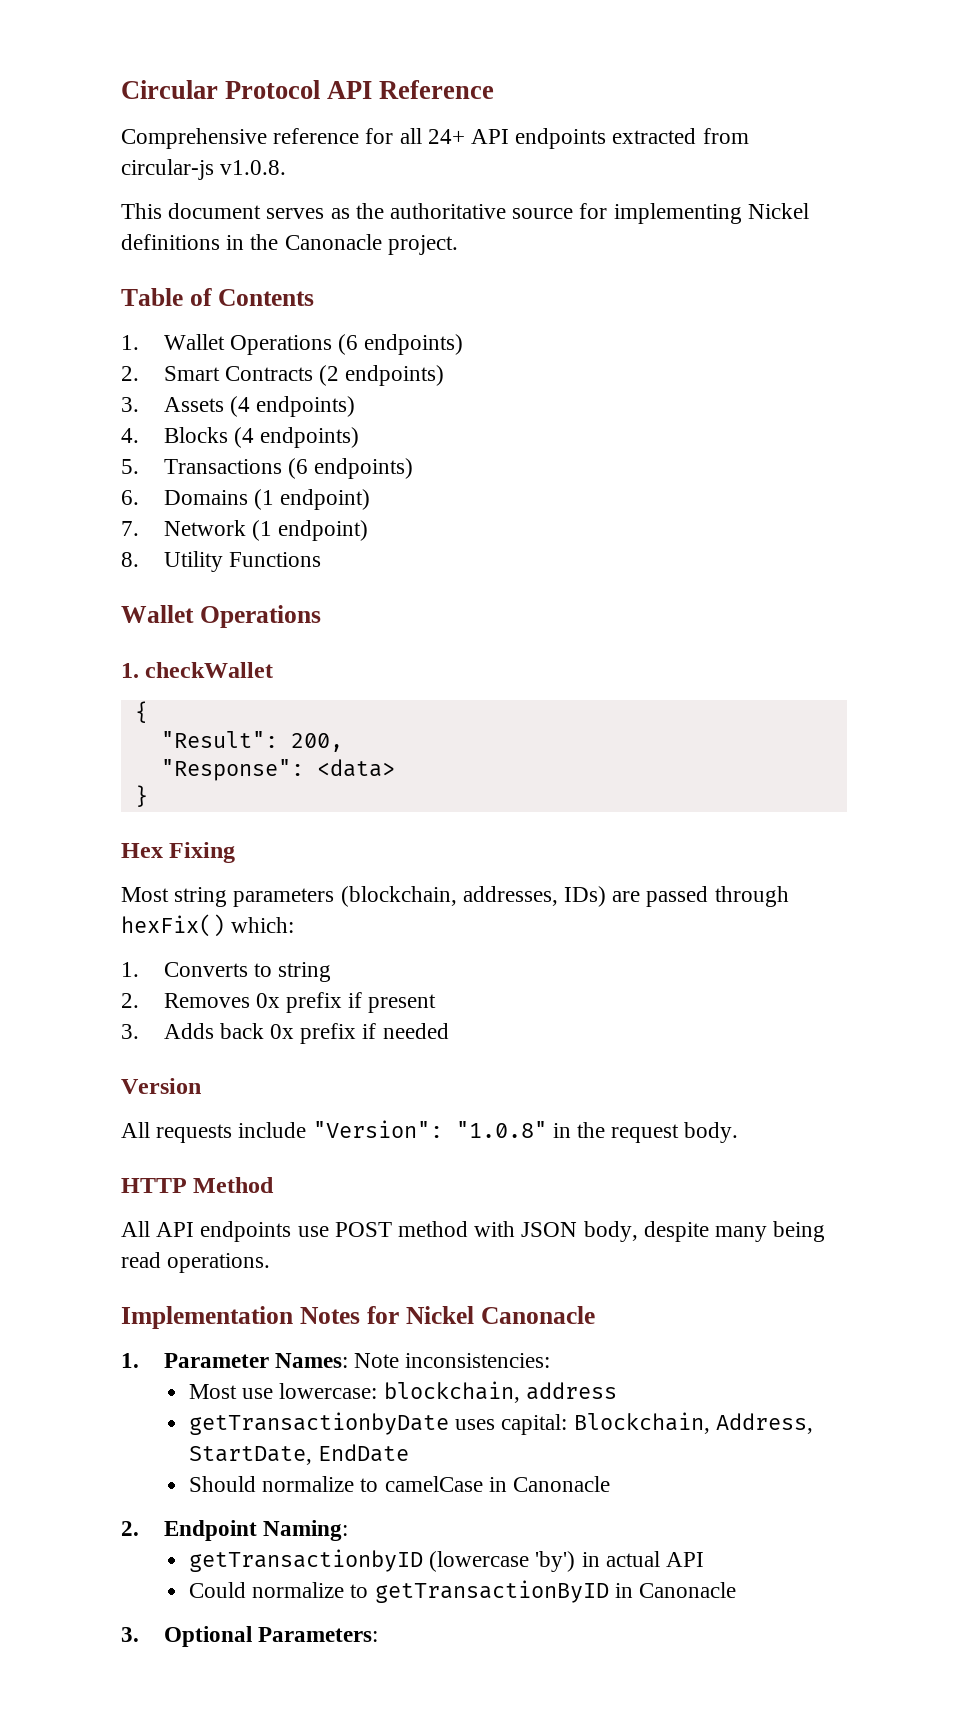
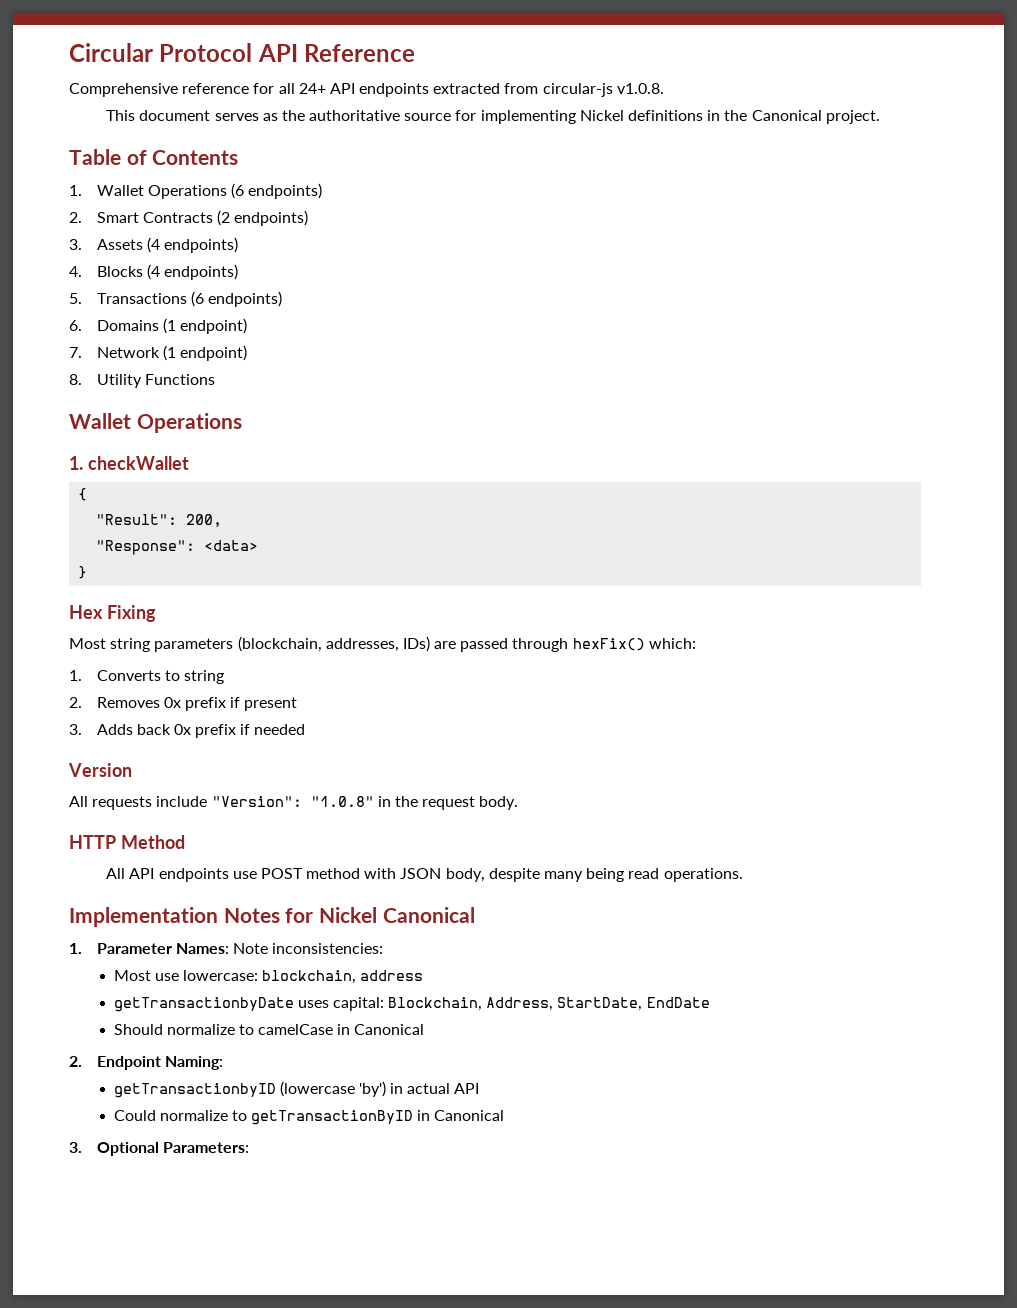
- This document serves as the authoritative source for implementing Nickel definitions in the Canonacle project.
+ This document serves as the authoritative source for implementing Nickel definitions in the Canonical project.
- Implementation Notes for Nickel Canonacle
+ Implementation Notes for Nickel Canonical
- Should normalize to camelCase in Canonacle
+ Should normalize to camelCase in Canonical
- Could normalize to getTransactionByID in Canonacle
+ Could normalize to getTransactionByID in Canonical

